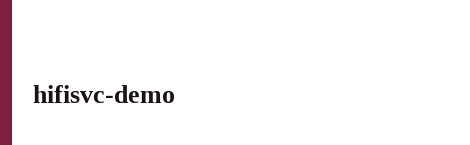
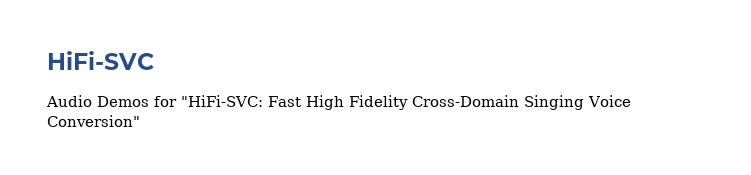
- hifisvc-demo
+ HiFi-SVC
+ Audio Demos for "HiFi-SVC: Fast High Fidelity Cross-Domain Singing Voice Conversion"

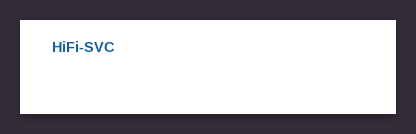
- Audio Demos for "HiFi-SVC: Fast High Fidelity Cross-Domain Singing Voice Conversion"

